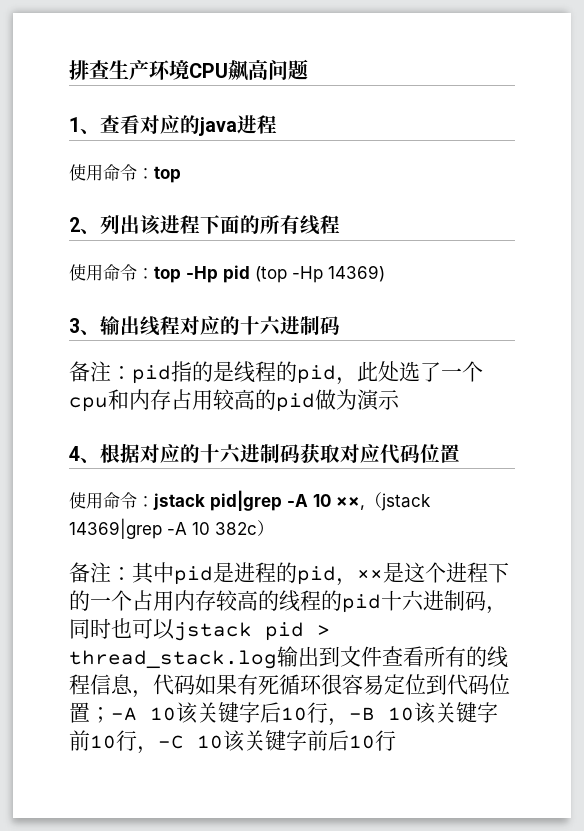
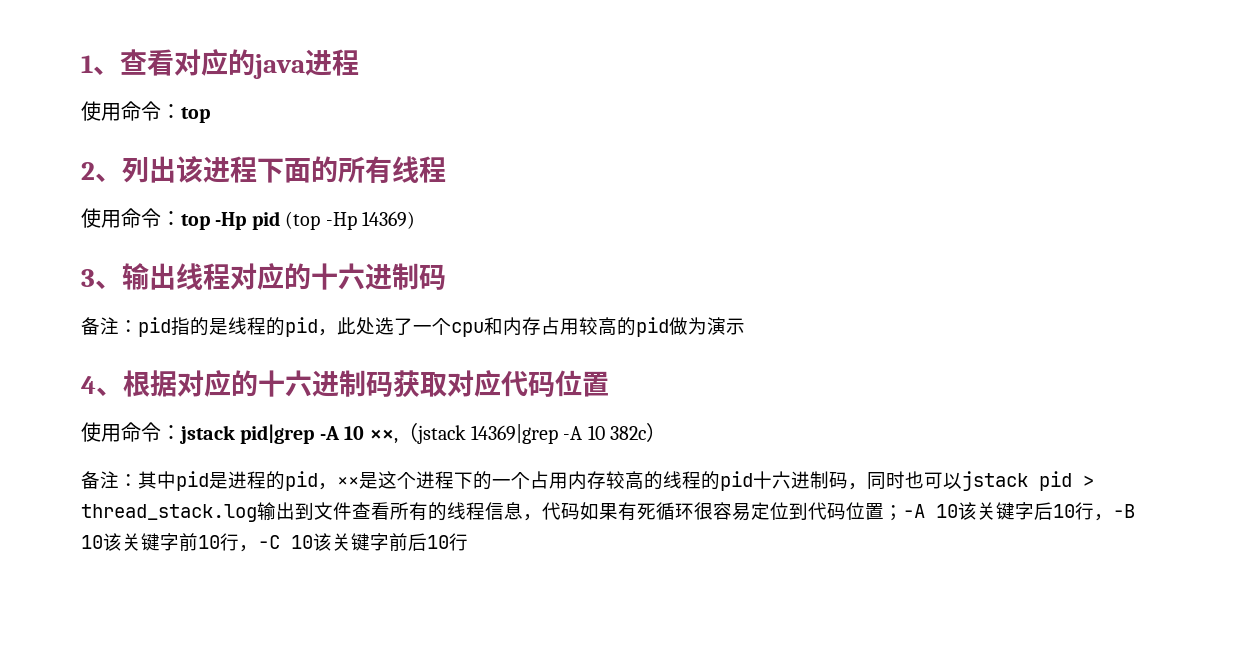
- 排查生产环境CPU飙高问题

